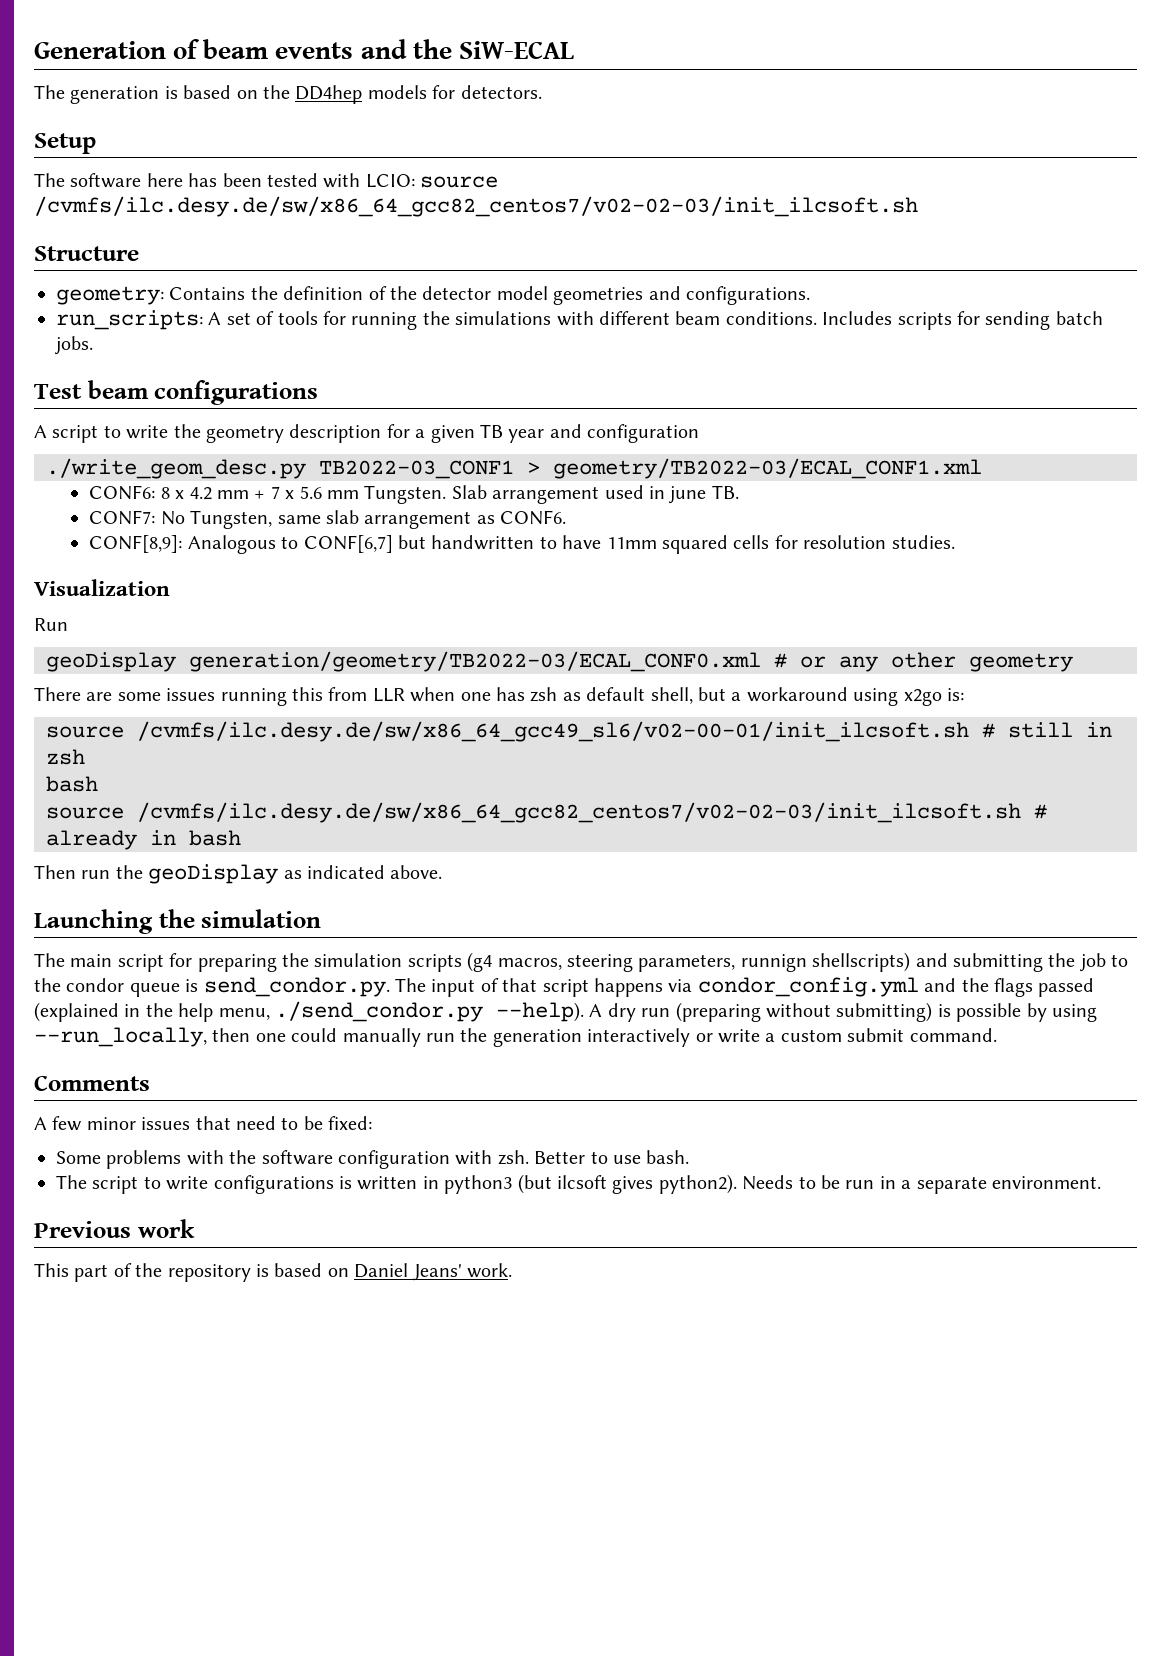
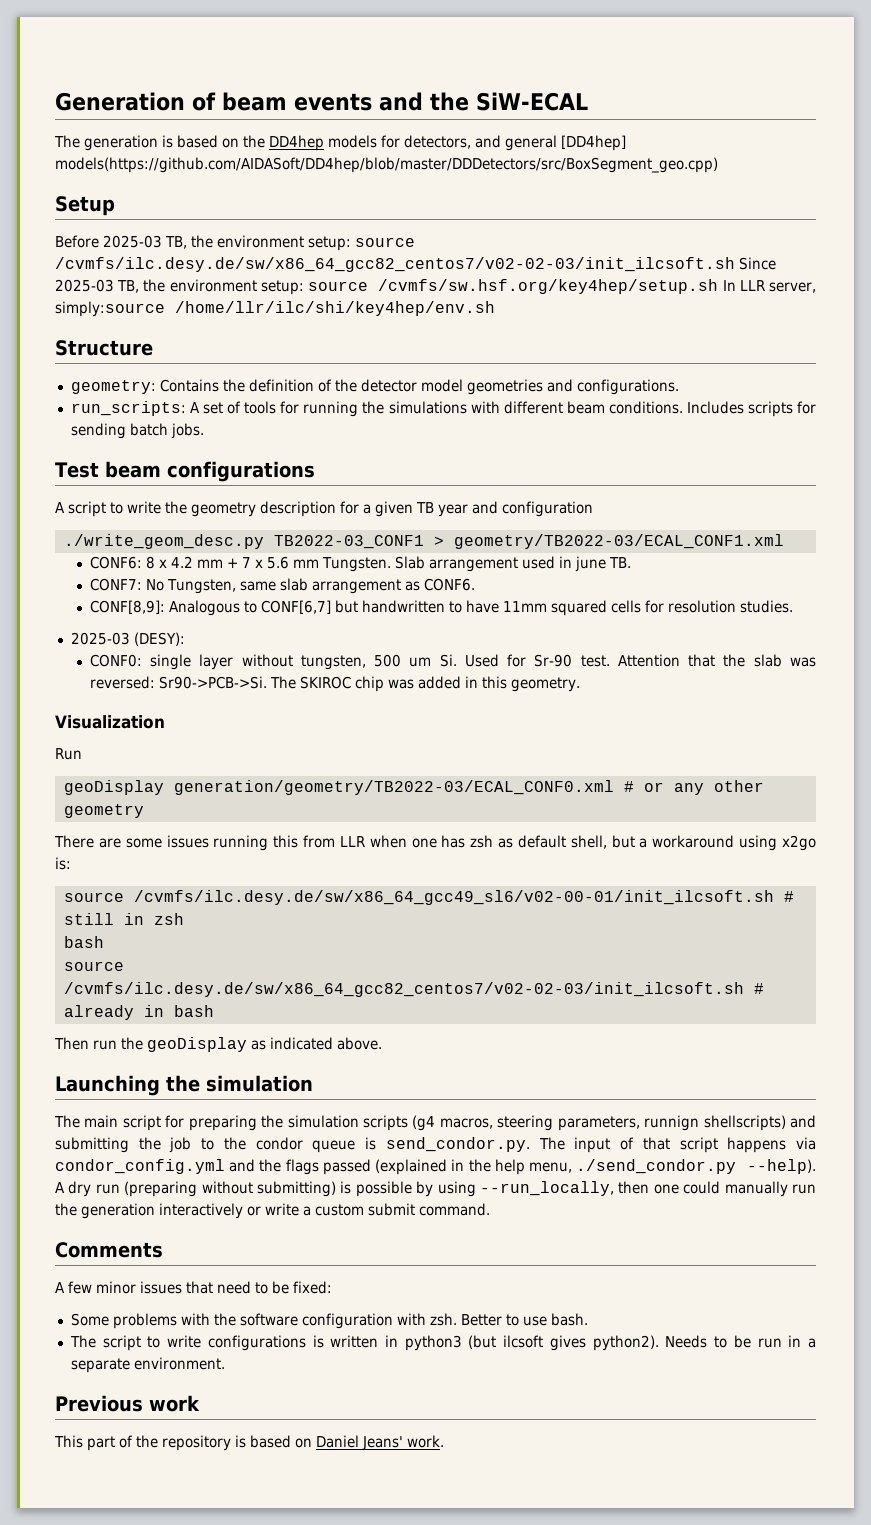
- The generation is based on the DD4hep models for detectors.
+ The generation is based on the DD4hep models for detectors, and general [DD4hep] models(https://github.com/AIDASoft/DD4hep/blob/master/DDDetectors/src/BoxSegment_geo.cpp)
  Setup
- The software here has been tested with LCIO: source /cvmfs/ilc.desy.de/sw/x86_64_gcc82_centos7/v02-02-03/init_ilcsoft.sh
+ Before 2025-03 TB, the environment setup: source /cvmfs/ilc.desy.de/sw/x86_64_gcc82_centos7/v02-02-03/init_ilcsoft.sh Since 2025-03 TB, the environment setup: source /cvmfs/sw.hsf.org/key4hep/setup.sh In LLR server, simply:source /home/llr/ilc/shi/key4hep/env.sh
+ 2025-03 (DESY):
+ CONF0: single layer without tungsten, 500 um Si. Used for Sr-90 test. Attention that the slab was reversed: Sr90->PCB->Si. The SKIROC chip was added in this geometry.

